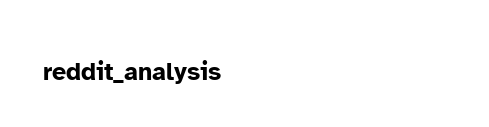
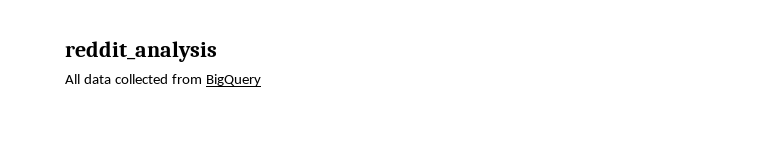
+ All data collected from BigQuery

